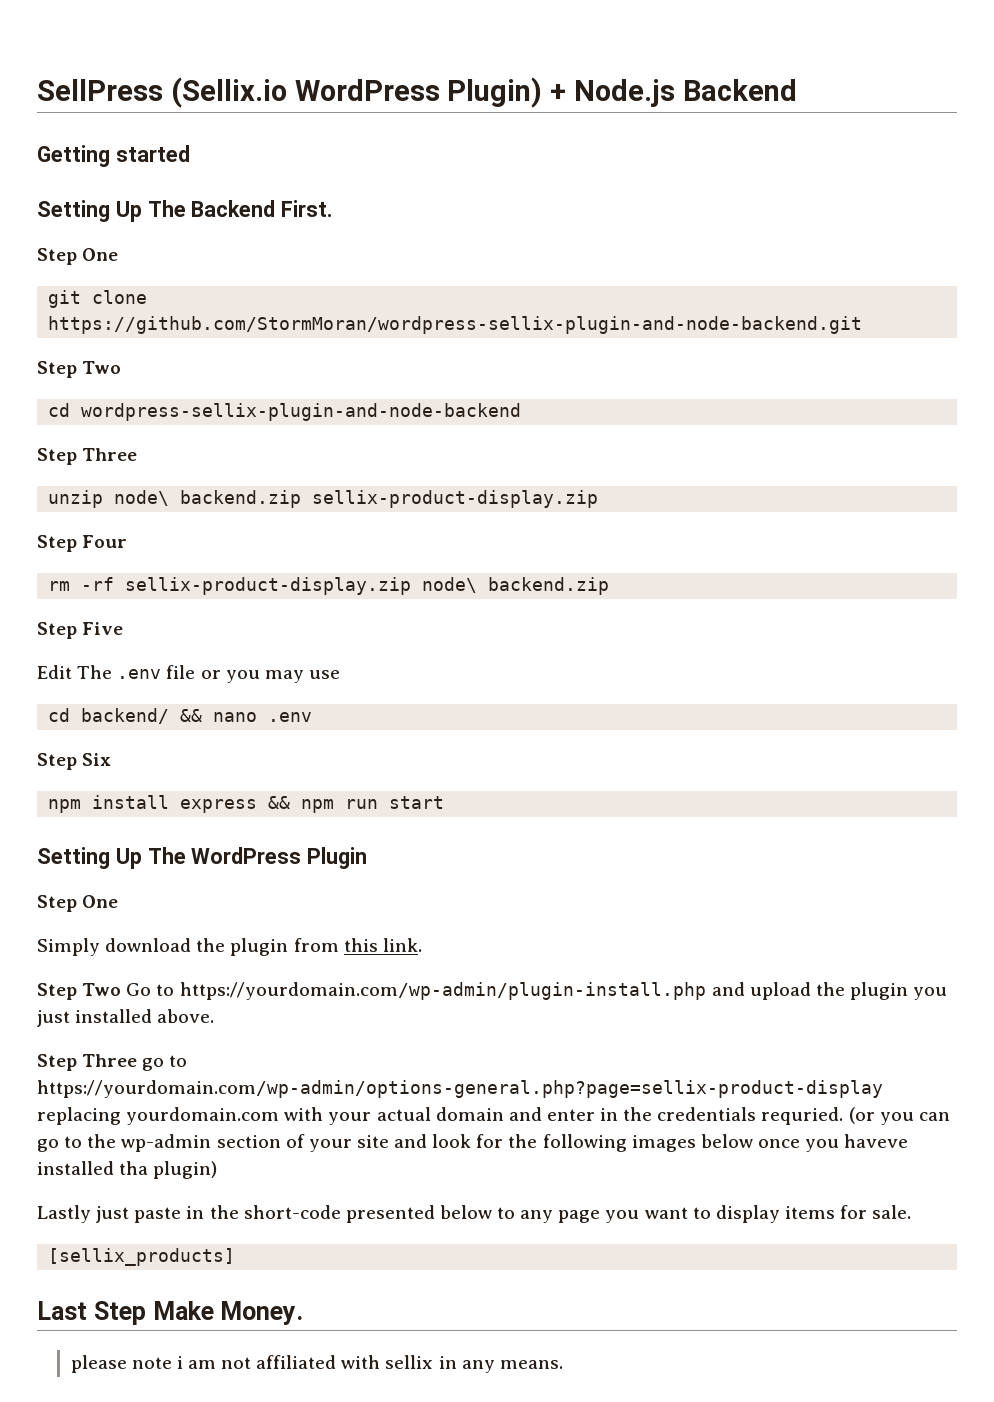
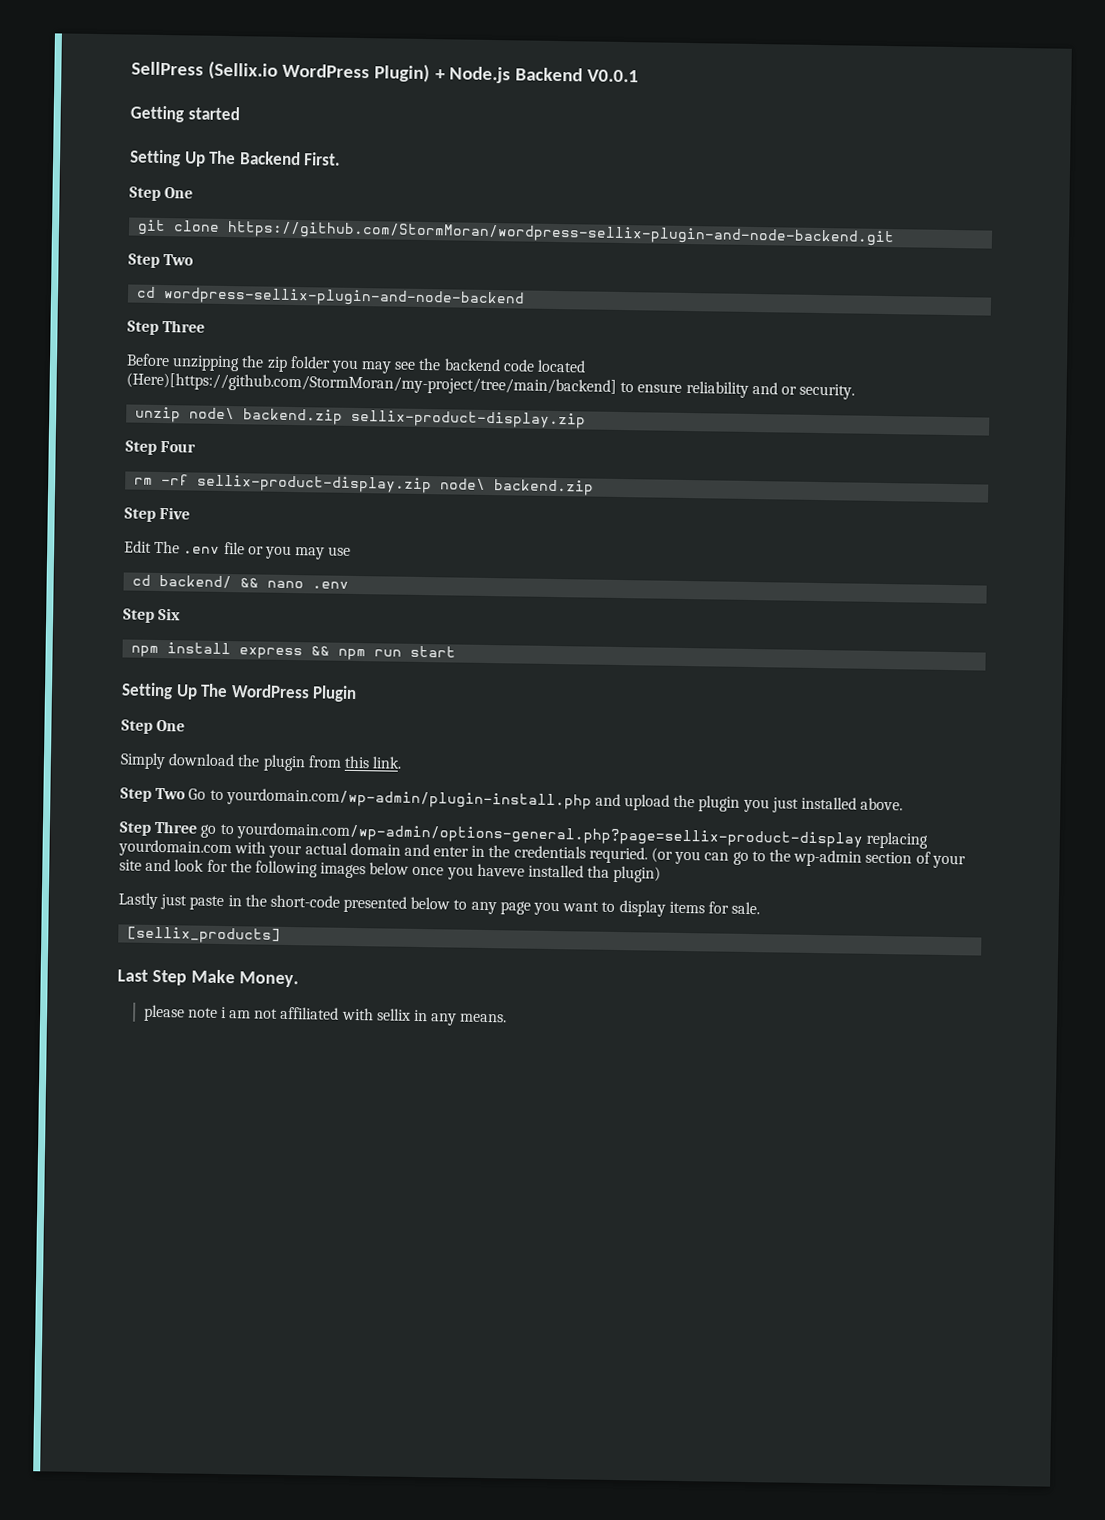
- SellPress (Sellix.io WordPress Plugin) + Node.js Backend
+ SellPress (Sellix.io WordPress Plugin) + Node.js Backend V0.0.1
+ Before unzipping the zip folder you may see the backend code located (Here)[https://github.com/StormMoran/my-project/tree/main/backend] to ensure reliability and or security.
- Step Two Go to https://yourdomain.com/wp-admin/plugin-install.php and upload the plugin you just installed above.
+ Step Two Go to yourdomain.com/wp-admin/plugin-install.php and upload the plugin you just installed above.
- Step Three go to https://yourdomain.com/wp-admin/options-general.php?page=sellix-product-display replacing yourdomain.com with your actual domain and enter in the credentials requried.
+ Step Three go to yourdomain.com/wp-admin/options-general.php?page=sellix-product-display replacing yourdomain.com with your actual domain and enter in the credentials requried.

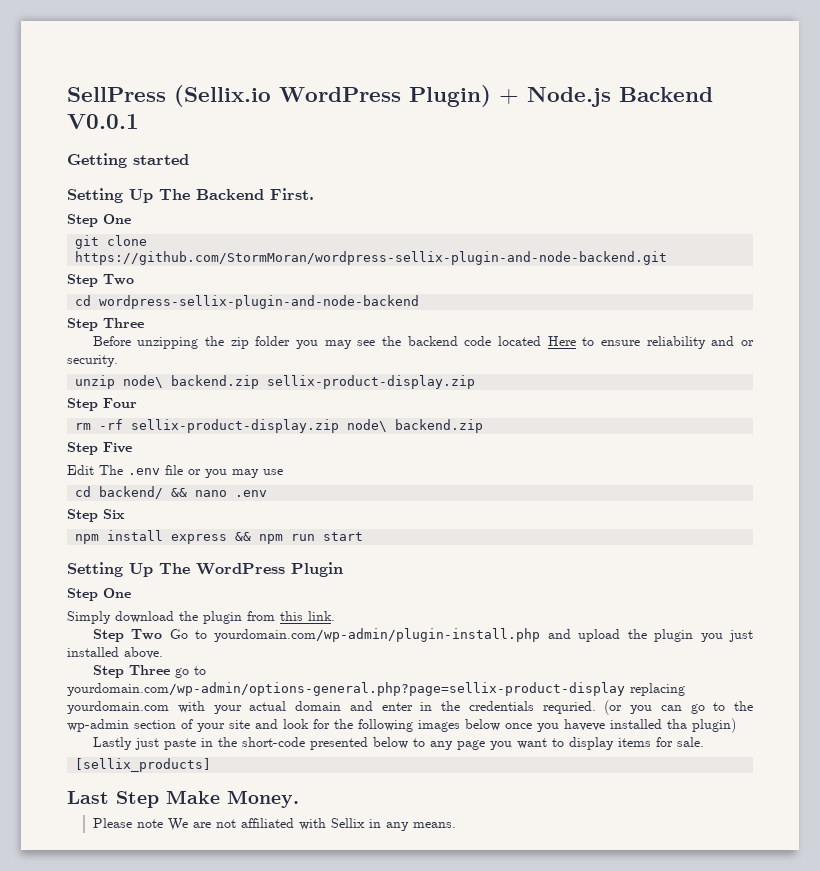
- Before unzipping the zip folder you may see the backend code located (Here)[https://github.com/StormMoran/my-project/tree/main/backend] to ensure reliability and or security.
+ Before unzipping the zip folder you may see the backend code located Here to ensure reliability and or security.
- please note i am not affiliated with sellix in any means.
+ Please note We are not affiliated with Sellix in any means.

